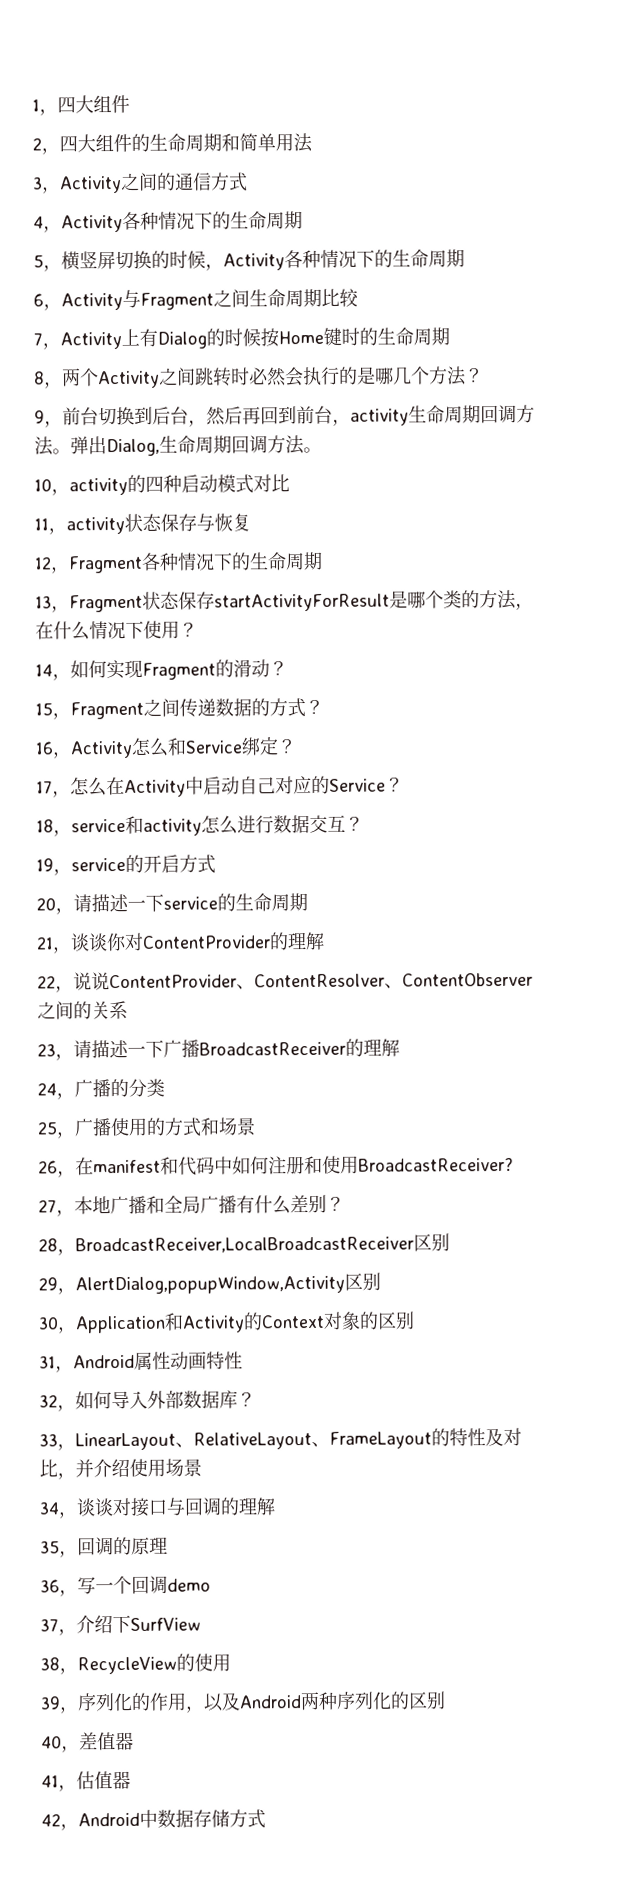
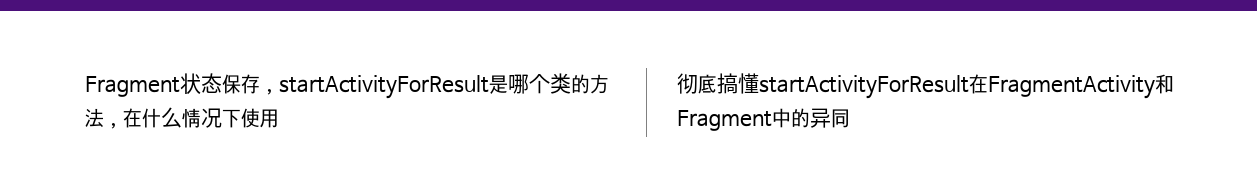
- 1，四大组件
- 2，四大组件的生命周期和简单用法
- 3，Activity之间的通信方式
- 4，Activity各种情况下的生命周期
- 5，横竖屏切换的时候，Activity各种情况下的生命周期
- 6，Activity与Fragment之间生命周期比较
- 7，Activity上有Dialog的时候按Home键时的生命周期
- 8，两个Activity之间跳转时必然会执行的是哪几个方法？
- 9，前台切换到后台，然后再回到前台，activity生命周期回调方法。弹出Dialog,生命周期回调方法。
- 10，activity的四种启动模式对比
- 11，activity状态保存与恢复
- 12，Fragment各种情况下的生命周期
- 13，Fragment状态保存startActivityForResult是哪个类的方法，在什么情况下使用？
- 14，如何实现Fragment的滑动？
- 15，Fragment之间传递数据的方式？
- 16，Activity怎么和Service绑定？
- 17，怎么在Activity中启动自己对应的Service？
- 18，service和activity怎么进行数据交互？
- 19，service的开启方式
- 20，请描述一下service的生命周期
- 21，谈谈你对ContentProvider的理解
- 22，说说ContentProvider、ContentResolver、ContentObserver之间的关系
- 23，请描述一下广播BroadcastReceiver的理解
- 24，广播的分类
- 25，广播使用的方式和场景
- 26，在manifest和代码中如何注册和使用BroadcastReceiver?
- 27，本地广播和全局广播有什么差别？
- 28，BroadcastReceiver,LocalBroadcastReceiver区别
- 29，AlertDialog,popupWindow,Activity区别
- 30，Application和Activity的Context对象的区别
- 31，Android属性动画特性
- 32，如何导入外部数据库？
- 33，LinearLayout、RelativeLayout、FrameLayout的特性及对比，并介绍使用场景
- 34，谈谈对接口与回调的理解
- 35，回调的原理
- 36，写一个回调demo
- 37，介绍下SurfView
- 38，RecycleView的使用
- 39，序列化的作用，以及Android两种序列化的区别
- 40，差值器
- 41，估值器
- 42，Android中数据存储方式
+ Fragment状态保存，startActivityForResult是哪个类的方法，在什么情况下使用
+ 彻底搞懂startActivityForResult在FragmentActivity和Fragment中的异同

